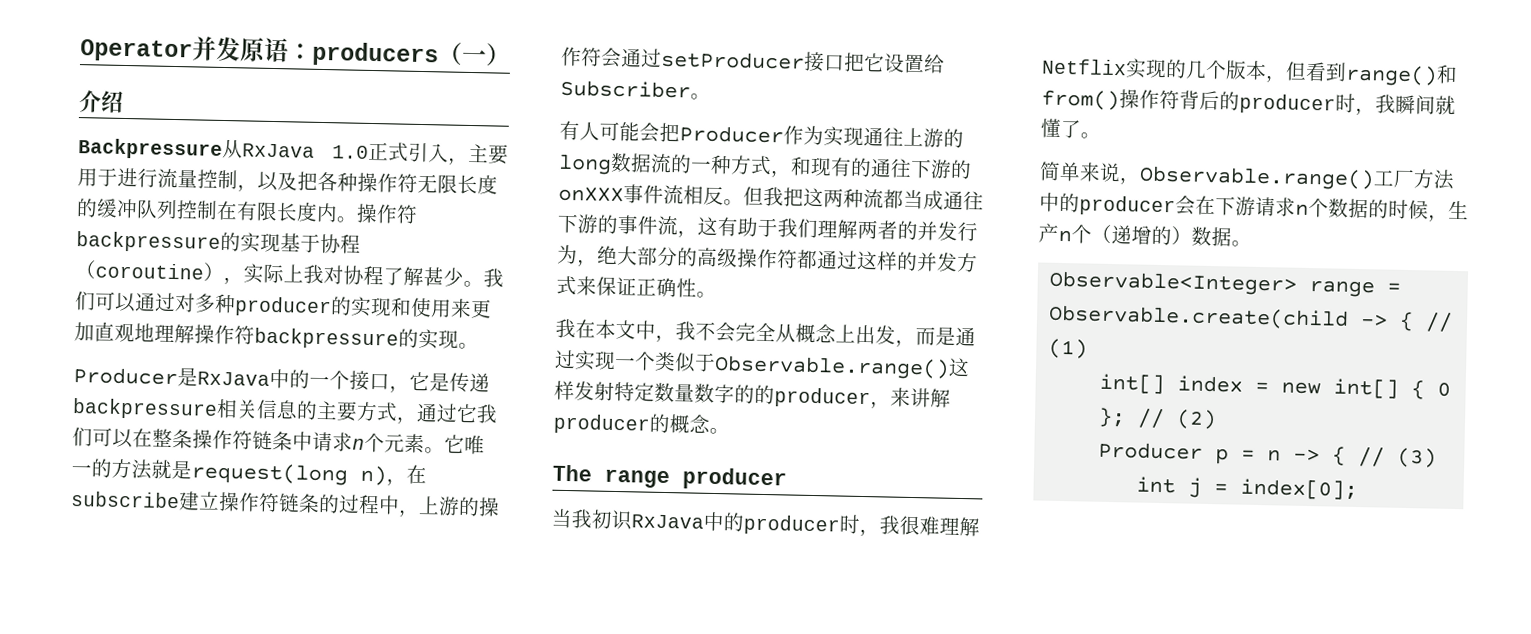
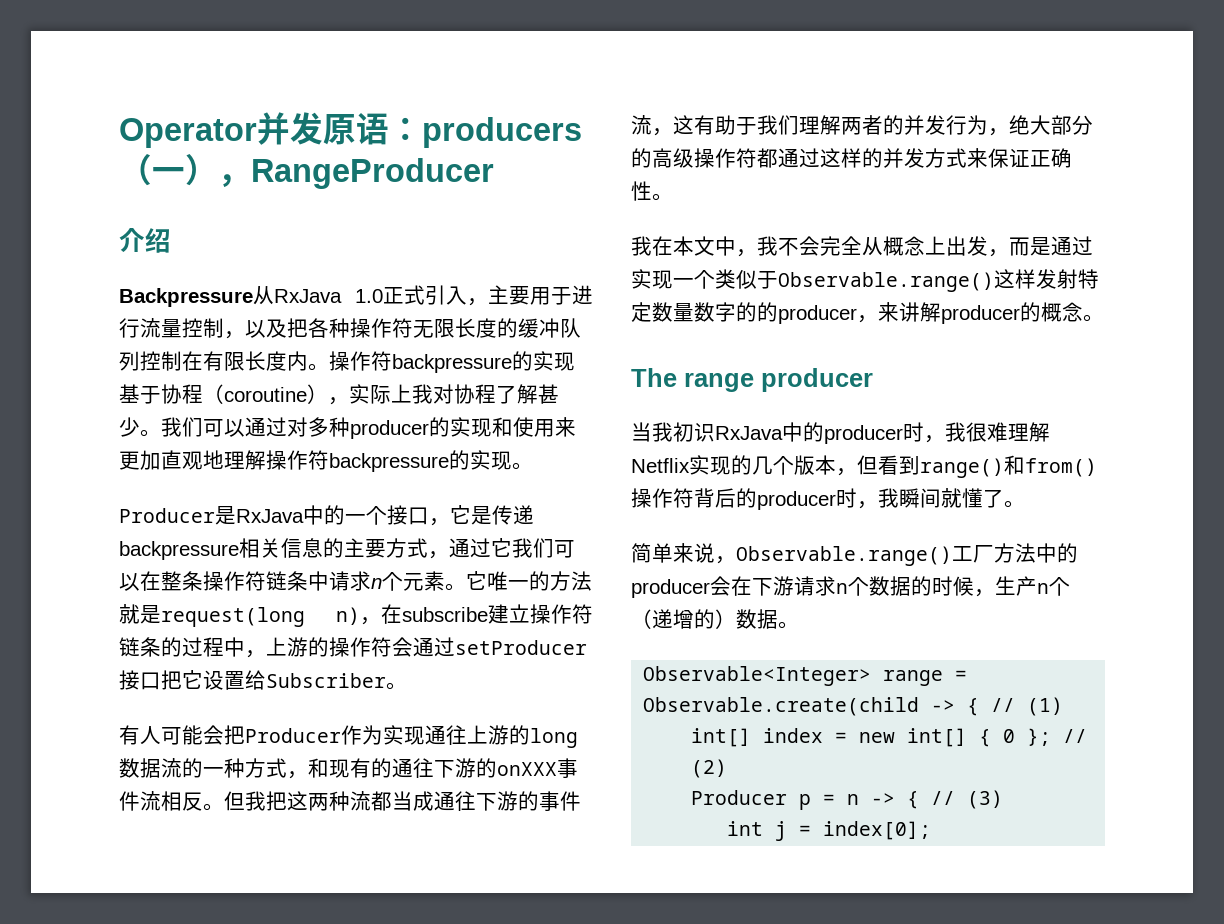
- Operator并发原语：producers（一）
+ Operator并发原语：producers（一），RangeProducer

